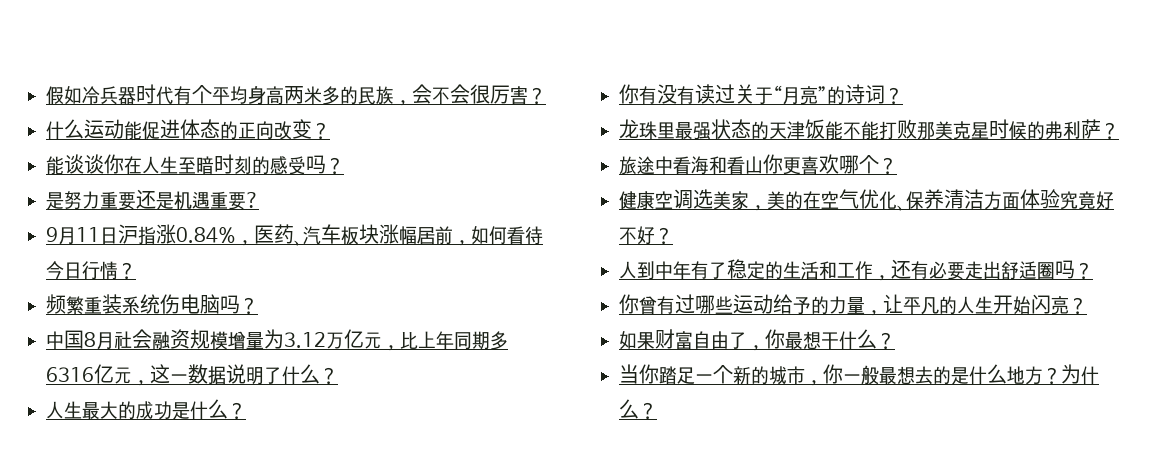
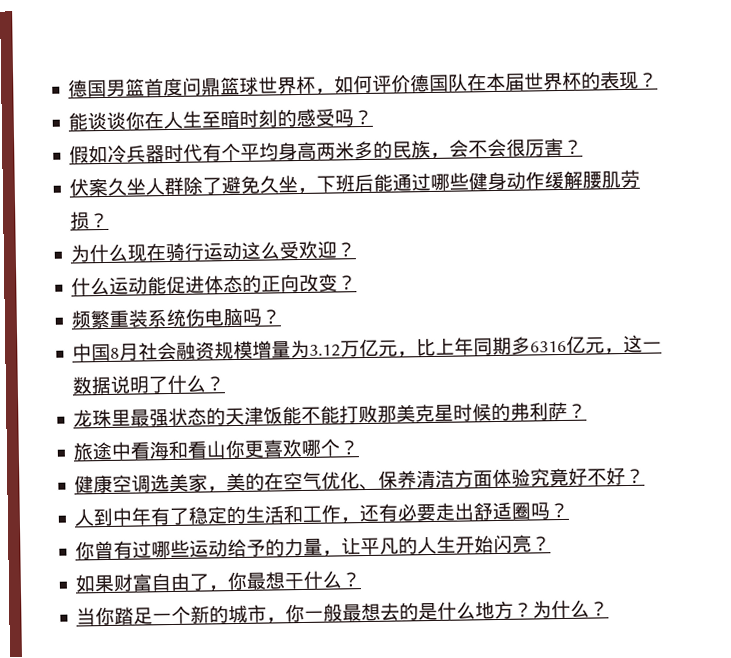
+ 德国男篮首度问鼎篮球世界杯，如何评价德国队在本届世界杯的表现？
+ 能谈谈你在人生至暗时刻的感受吗？
+ 伏案久坐人群除了避免久坐，下班后能通过哪些健身动作缓解腰肌劳损？
+ 为什么现在骑行运动这么受欢迎？
- 能谈谈你在人生至暗时刻的感受吗？
- 是努力重要还是机遇重要?
- 9月11日沪指涨0.84%，医药、汽车板块涨幅居前，如何看待今日行情？
- 人生最大的成功是什么？
- 你有没有读过关于“月亮”的诗词？

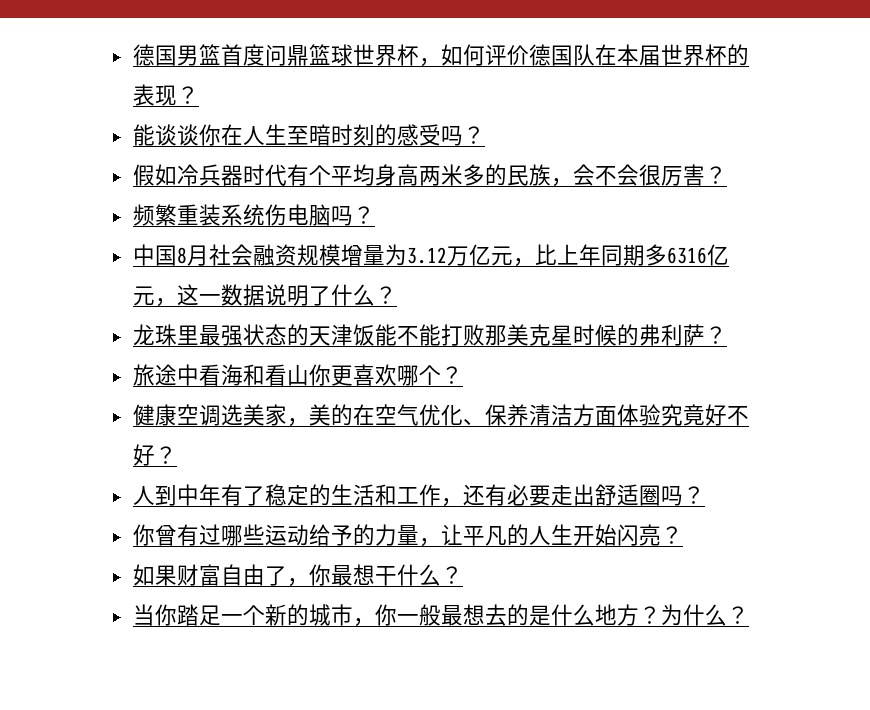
- 伏案久坐人群除了避免久坐，下班后能通过哪些健身动作缓解腰肌劳损？
- 为什么现在骑行运动这么受欢迎？
- 什么运动能促进体态的正向改变？

